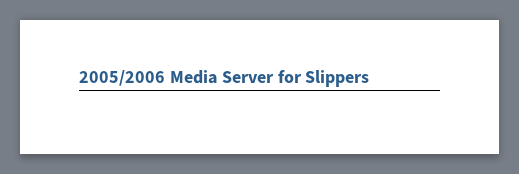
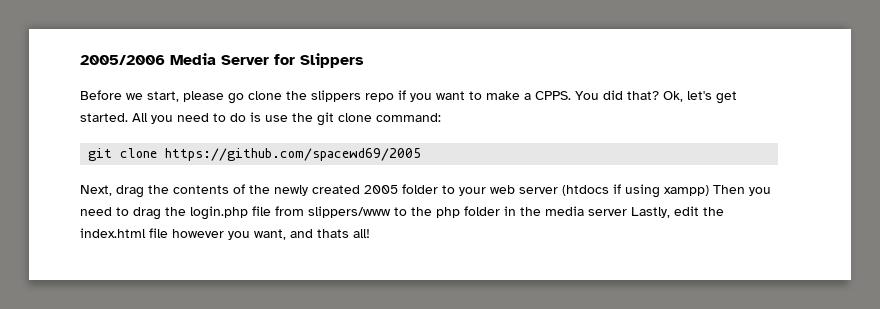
+ Before we start, please go clone the slippers repo if you want to make a CPPS. You did that? Ok, let's get started. All you need to do is use the git clone command:
+ git clone https://github.com/spacewd69/2005
+ Next, drag the contents of the newly created 2005 folder to your web server (htdocs if using xampp) Then you need to drag the login.php file from slippers/www to the php folder in the media server Lastly, edit the index.html file however you want, and thats all!

